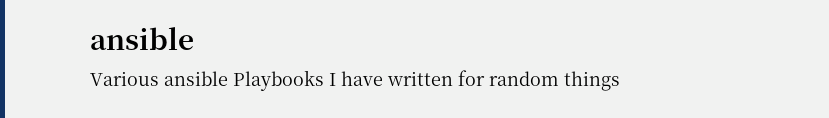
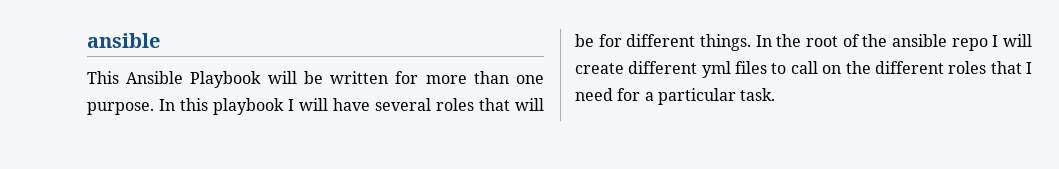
- Various ansible Playbooks I have written for random things
+ This Ansible Playbook will be written for more than one purpose. In this playbook I will have several roles that will be for different things. In the root of the ansible repo I will create different yml files to call on the different roles that I need for a particular task.

